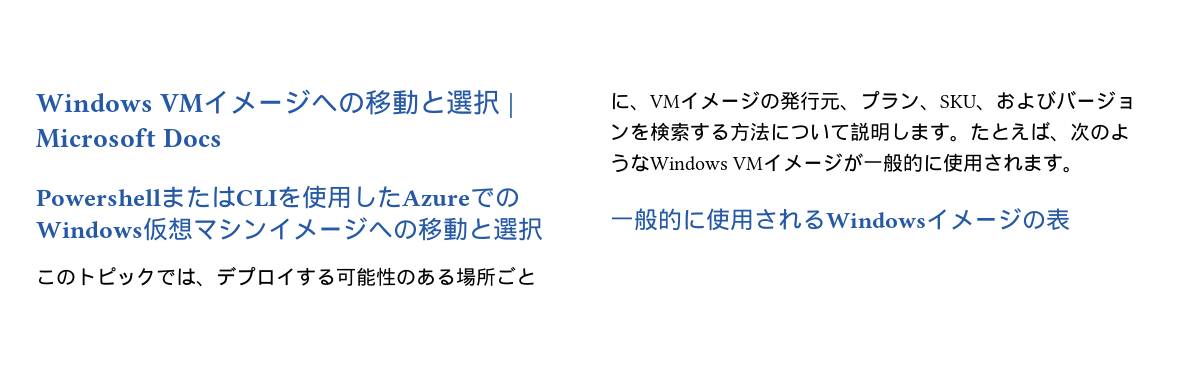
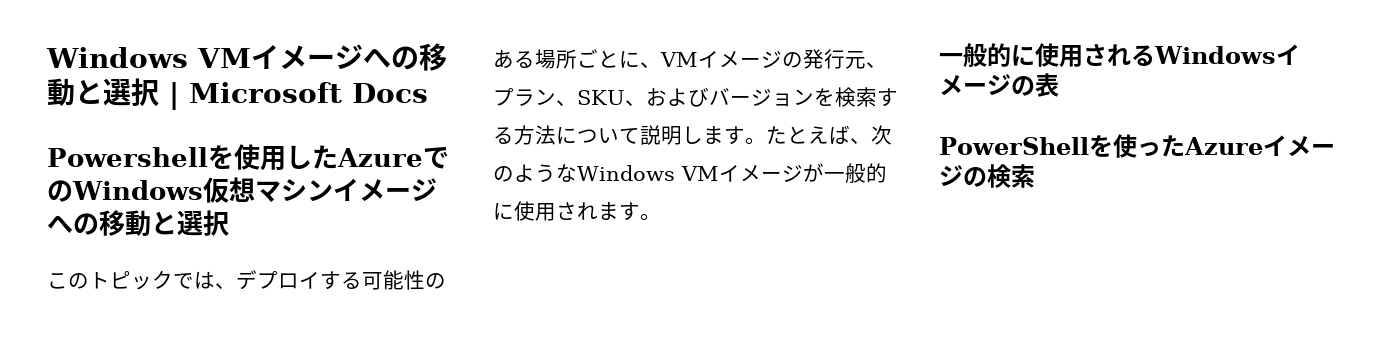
- PowershellまたはCLIを使用したAzureでのWindows仮想マシンイメージへの移動と選択
+ Powershellを使用したAzureでのWindows仮想マシンイメージへの移動と選択
+ PowerShellを使ったAzureイメージの検索

